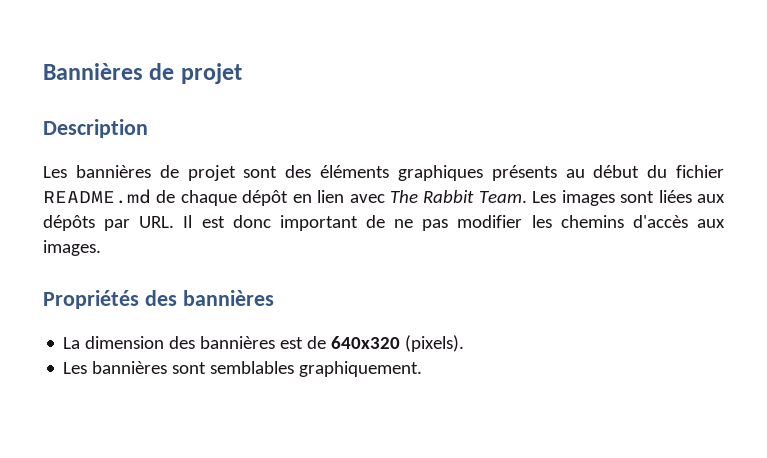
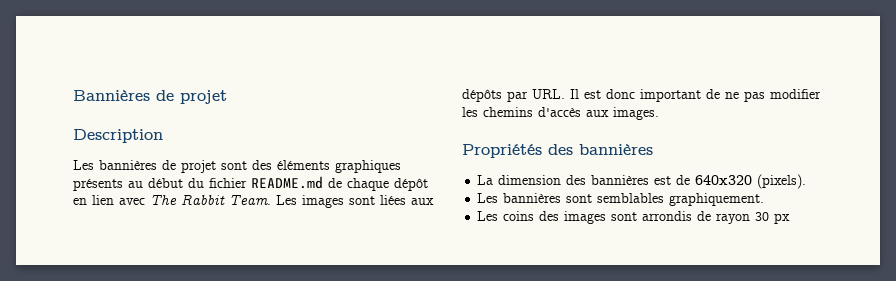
+ Les coins des images sont arrondis de rayon 30 px

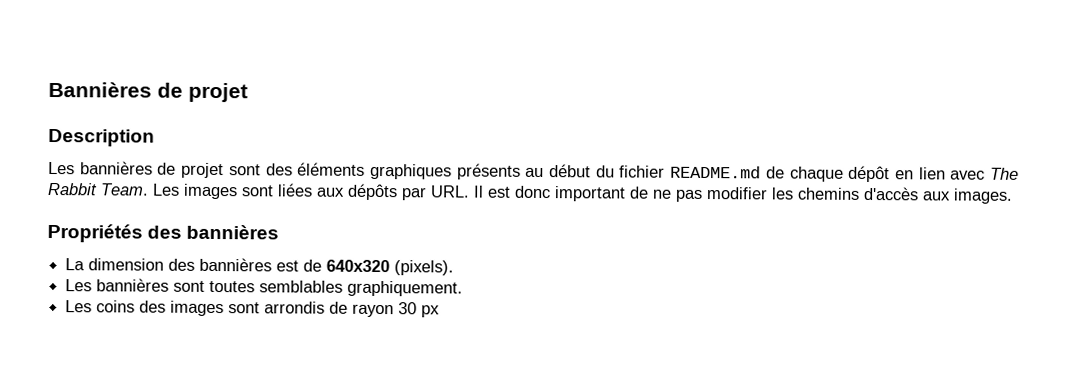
- Les bannières sont semblables graphiquement.
+ Les bannières sont toutes semblables graphiquement.

